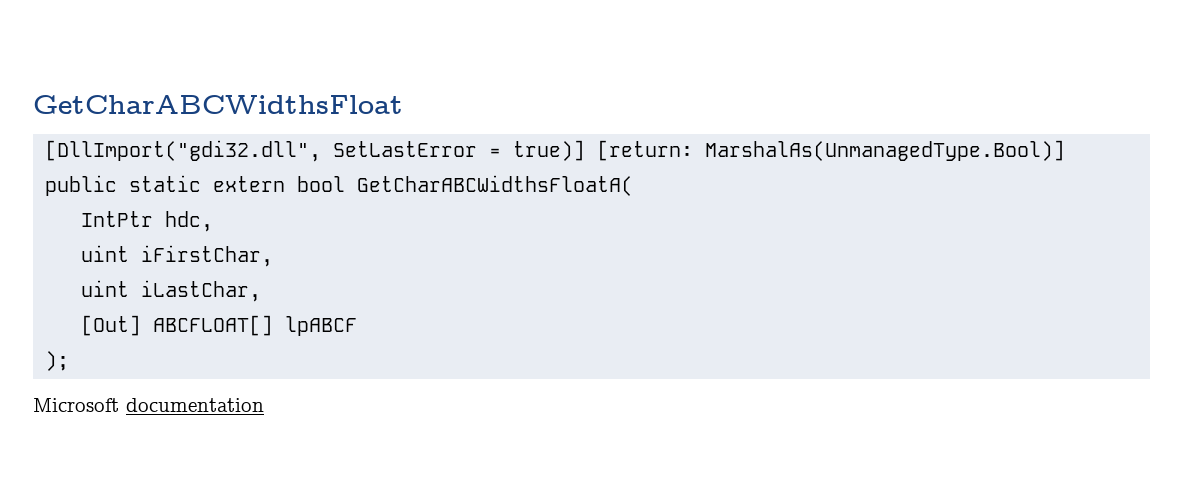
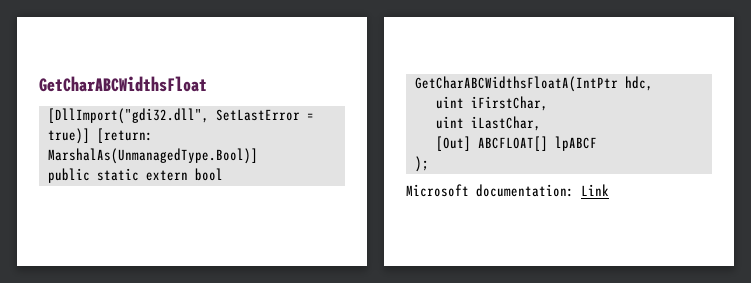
- public static extern bool GetCharABCWidthsFloatA(
- IntPtr hdc,
+ public static extern bool GetCharABCWidthsFloatA(IntPtr hdc,
- Microsoft documentation
+ Microsoft documentation: Link

